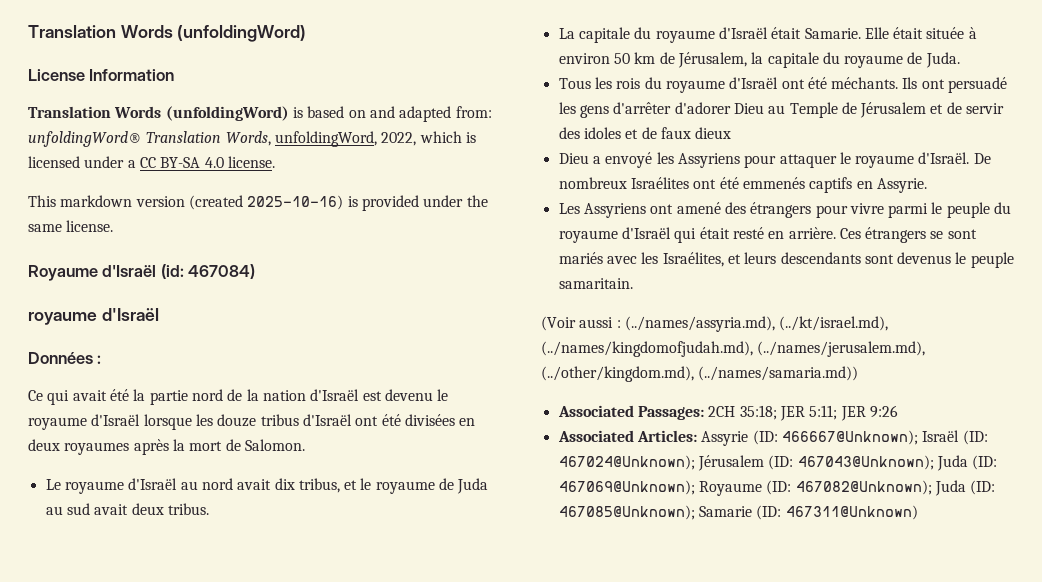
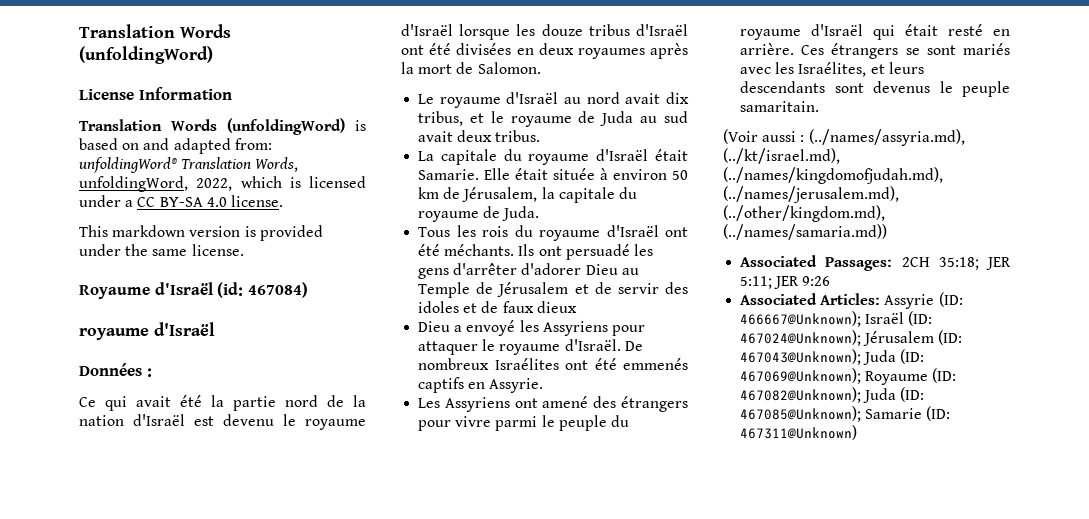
- This markdown version (created 2025-10-16) is provided under the same license.
+ This markdown version is provided under the same license.

